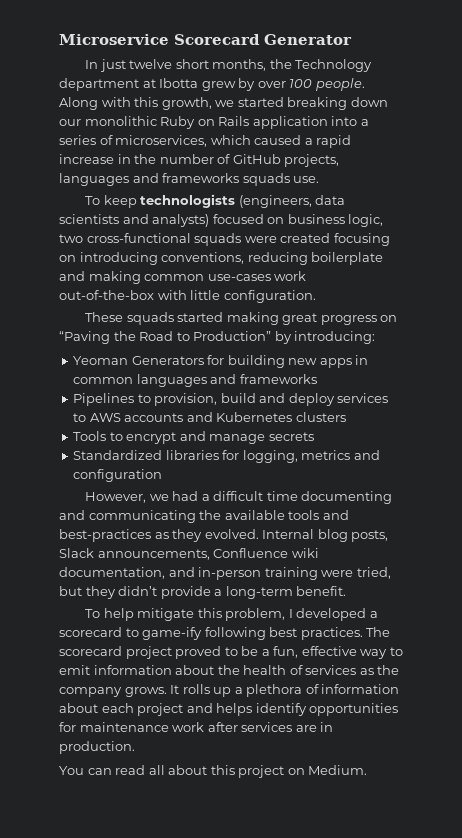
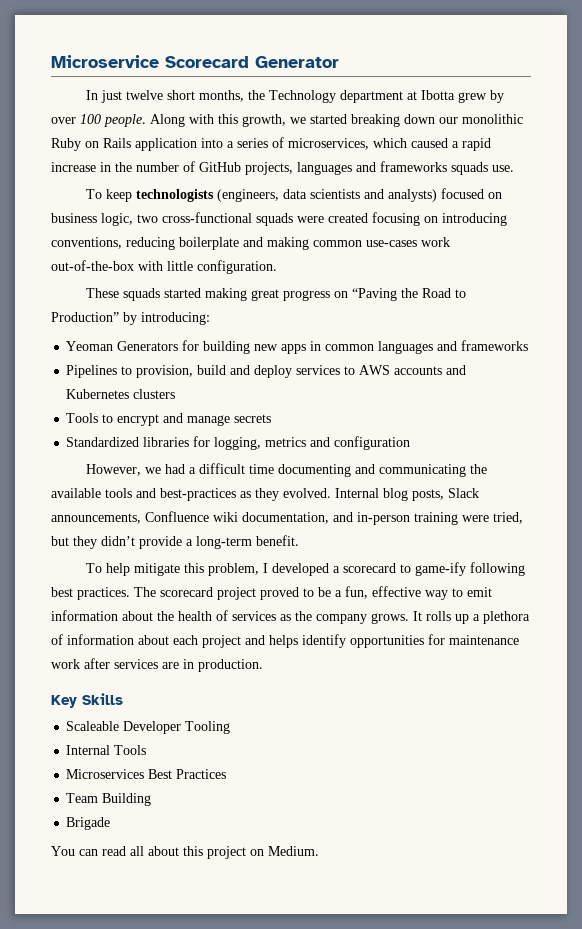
+ Key Skills
+ Scaleable Developer Tooling
+ Internal Tools
+ Microservices Best Practices
+ Team Building
+ Brigade

